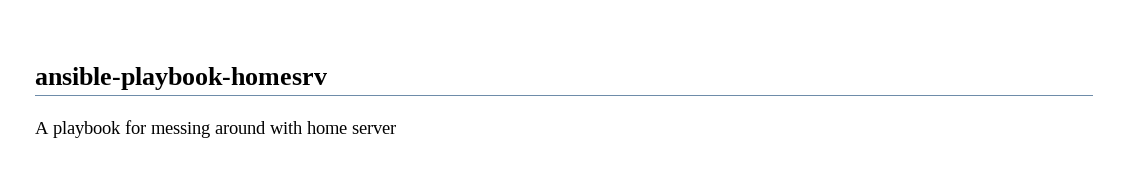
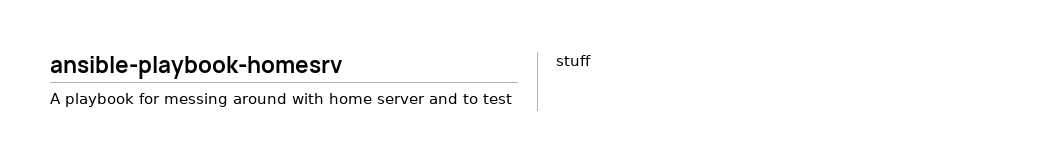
- A playbook for messing around with home server
+ A playbook for messing around with home server and to test stuff

